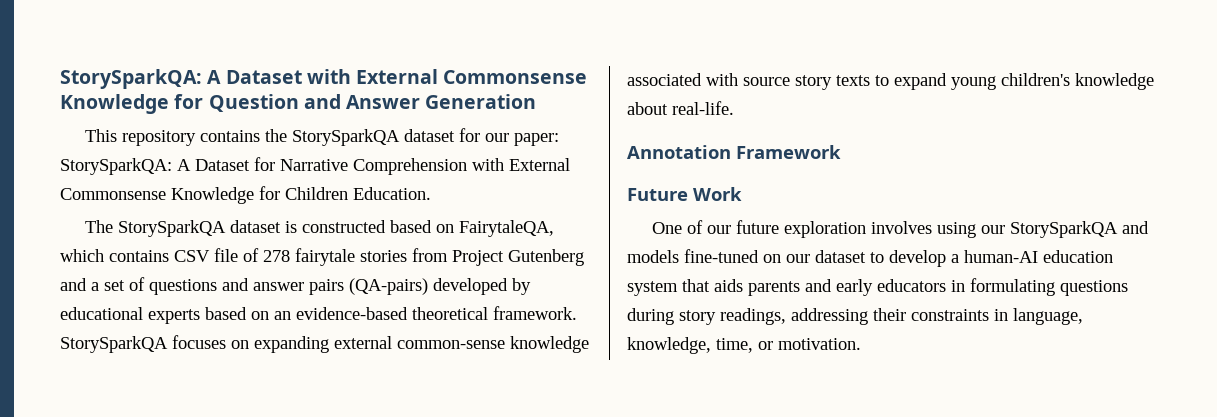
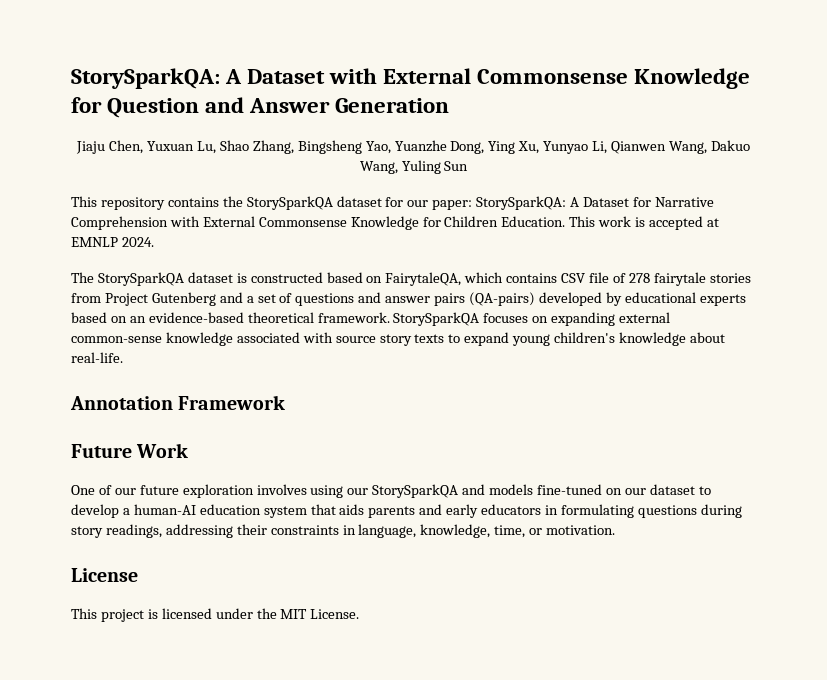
+ Jiaju Chen, Yuxuan Lu, Shao Zhang, Bingsheng Yao, Yuanzhe Dong, Ying Xu, Yunyao Li, Qianwen Wang, Dakuo Wang, Yuling Sun
+ This work is accepted at EMNLP 2024.
+ License
+ This project is licensed under the MIT License.

